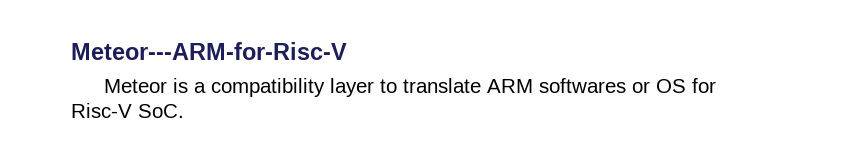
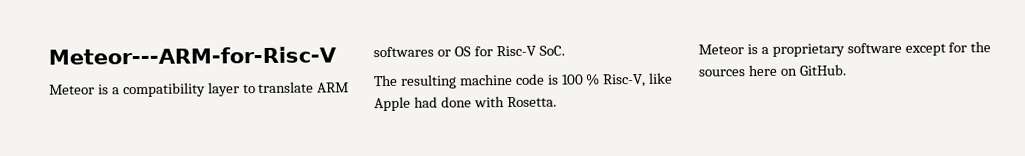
+ The resulting machine code is 100 % Risc-V, like Apple had done with Rosetta.
+ Meteor is a proprietary software except for the sources here on GitHub.

